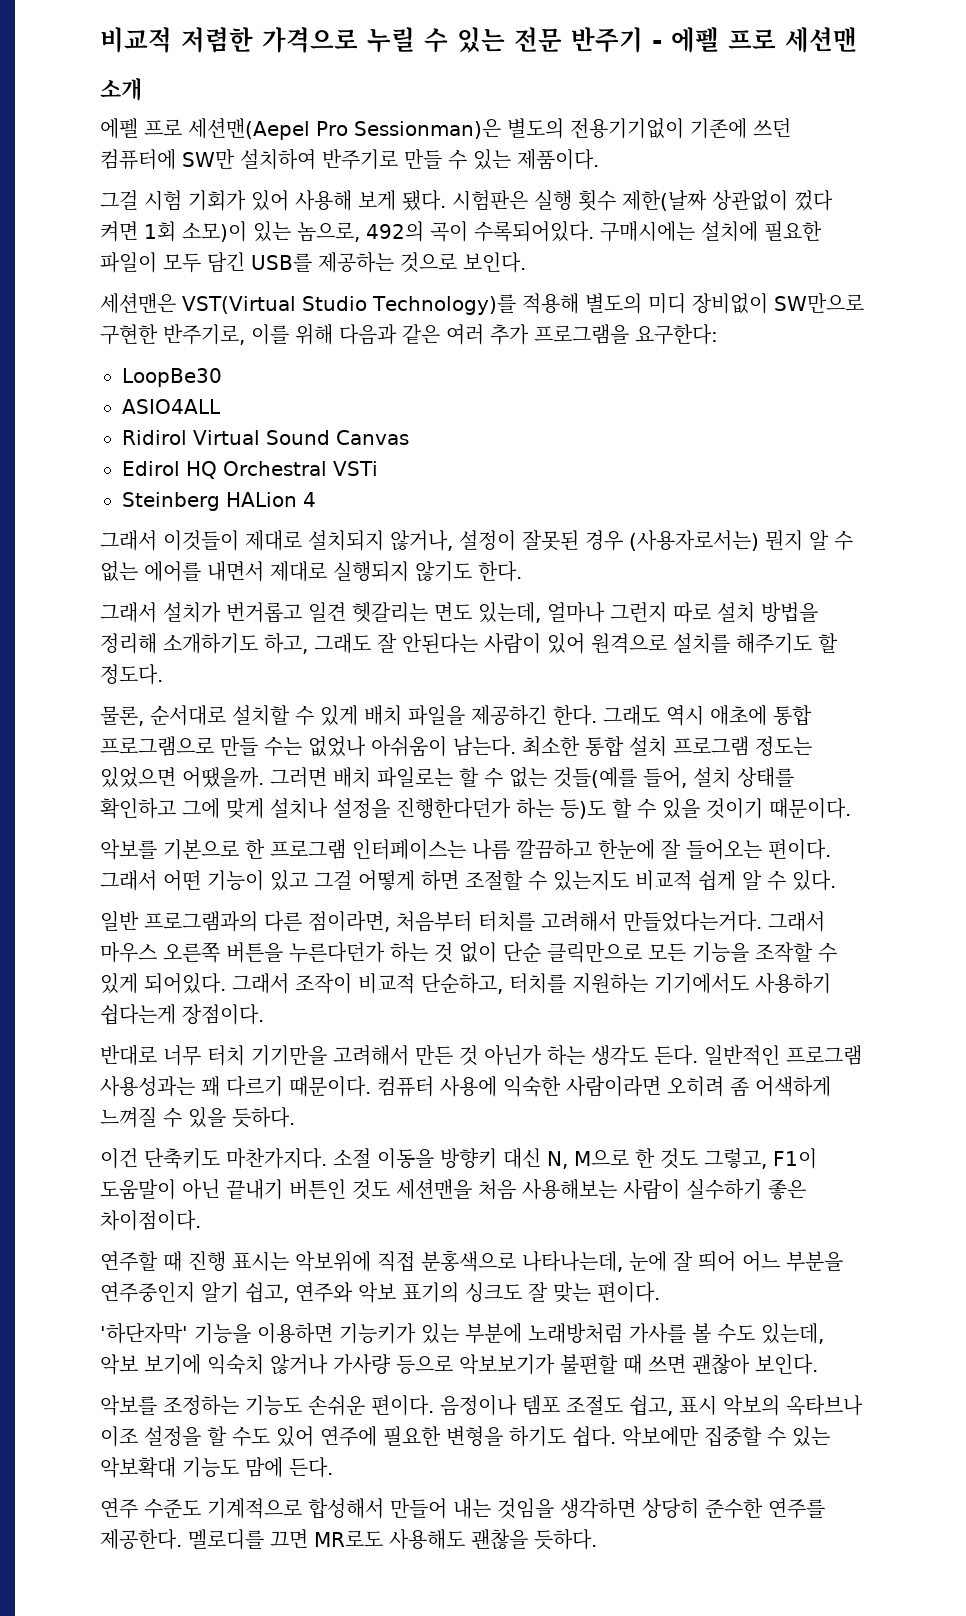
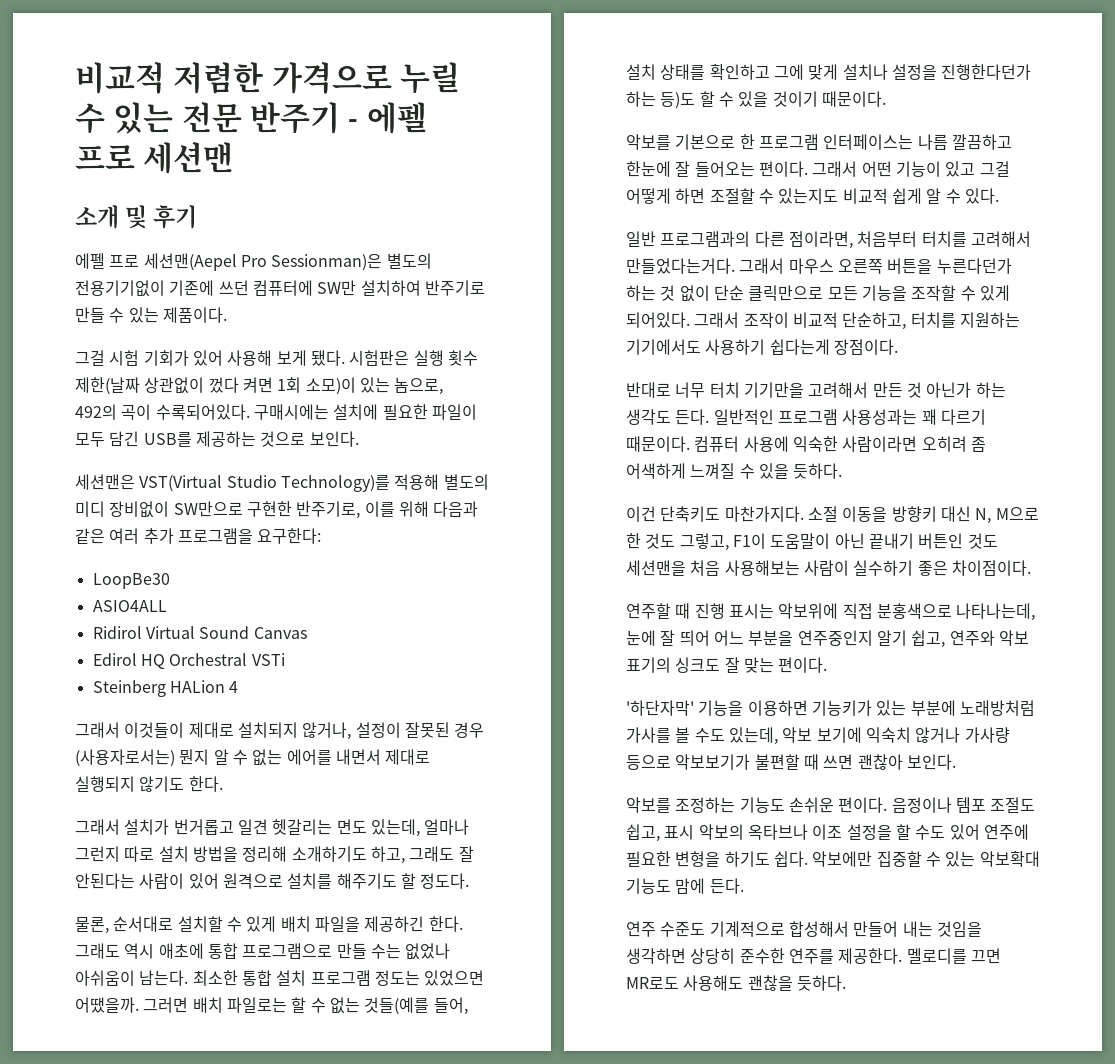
- 소개
+ 소개 및 후기

